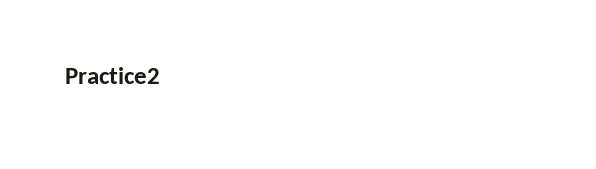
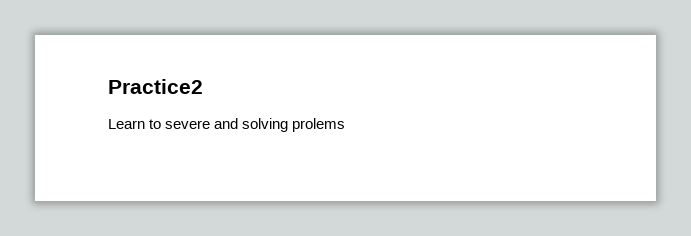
+ Learn to severe and solving prolems

